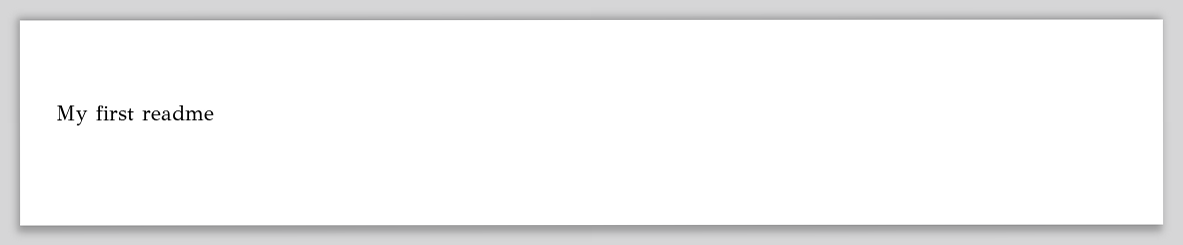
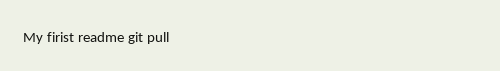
- My first readme
+ My firist readme git pull

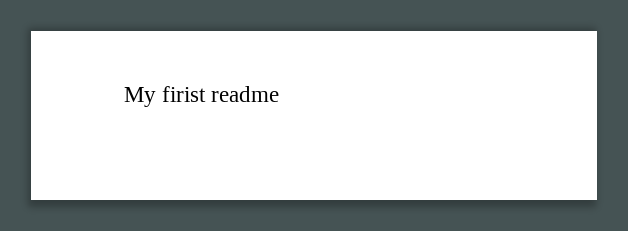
- My firist readme git pull
+ My firist readme

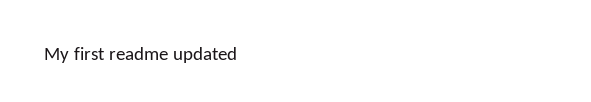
- My firist readme
+ My first readme updated

